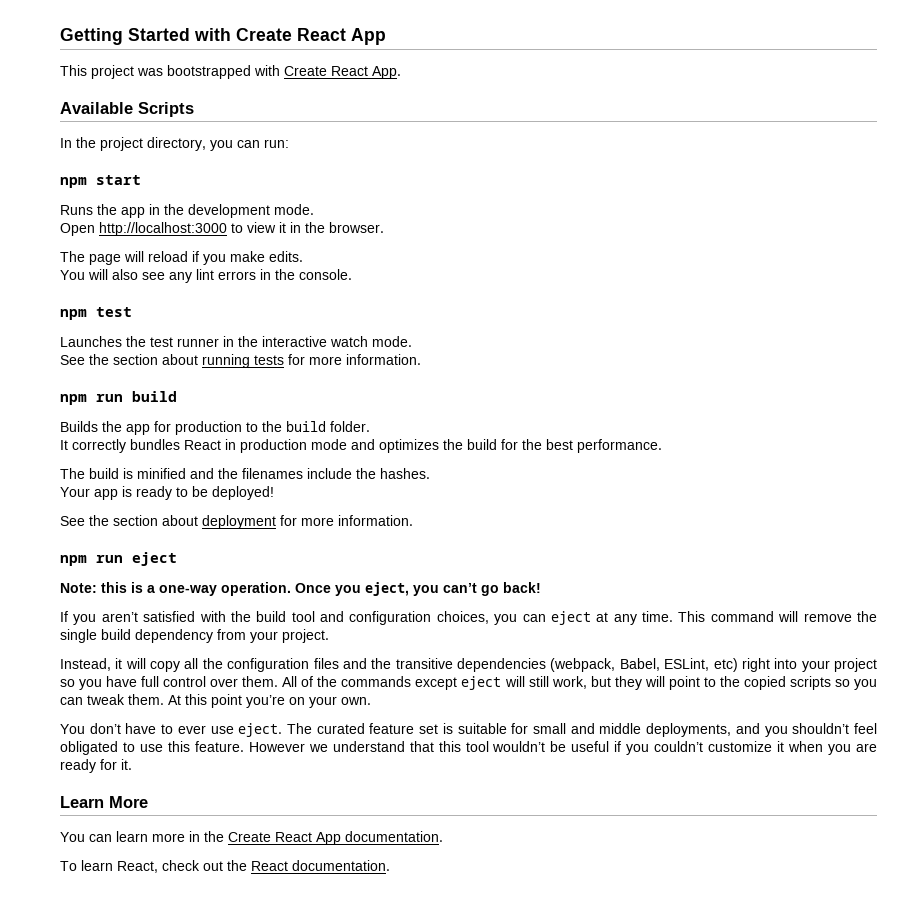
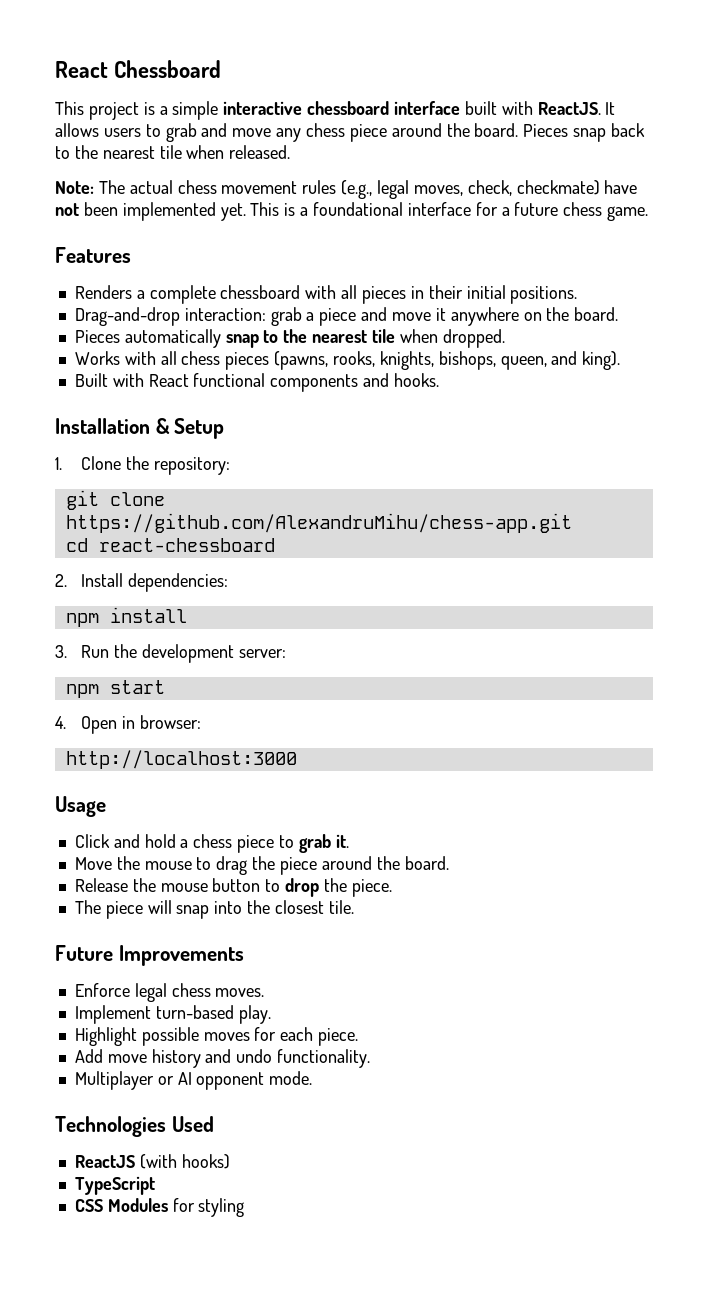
- Getting Started with Create React App
- This project was bootstrapped with Create React App.
- Available Scripts
- In the project directory, you can run:
+ React Chessboard
+ This project is a simple interactive chessboard interface built with ReactJS. It allows users to grab and move any chess piece around the board. Pieces snap back to the nearest tile when released.
+ Note: The actual chess movement rules (e.g., legal moves, check, checkmate) have not been implemented yet. This is a foundational interface for a future chess game.
+ Features
+ Renders a complete chessboard with all pieces in their initial positions.
+ Drag-and-drop interaction: grab a piece and move it anywhere on the board.
+ Pieces automatically snap to the nearest tile when dropped.
+ Works with all chess pieces (pawns, rooks, knights, bishops, queen, and king).
+ Built with React functional components and hooks.
+ Installation & Setup
+ 1. Clone the repository:
+ git clone https://github.com/AlexandruMihu/chess-app.git
+ cd react-chessboard
+ 2. Install dependencies:
+ npm install
+ 3. Run the development server:
  npm start
- Runs the app in the development mode.
- Open http://localhost:3000 to view it in the browser.
- The page will reload if you make edits.
- You will also see any lint errors in the console.
- npm test
- Launches the test runner in the interactive watch mode.
- See the section about running tests for more information.
- npm run build
- Builds the app for production to the build folder.
- It correctly bundles React in production mode and optimizes the build for the best performance.
- The build is minified and the filenames include the hashes.
- Your app is ready to be deployed!
- See the section about deployment for more information.
- npm run eject
- Note: this is a one-way operation. Once you eject, you can’t go back!
- If you aren’t satisfied with the build tool and configuration choices, you can eject at any time. This command will remove the single build dependency from your project.
- Instead, it will copy all the configuration files and the transitive dependencies (webpack, Babel, ESLint, etc) right into your project so you have full control over them. All of the commands except eject will still work, but they will point to the copied scripts so you can tweak them. At this point you’re on your own.
- You don’t have to ever use eject. The curated feature set is suitable for small and middle deployments, and you shouldn’t feel obligated to use this feature. However we understand that this tool wouldn’t be useful if you couldn’t customize it when you are ready for it.
- Learn More
- You can learn more in the Create React App documentation.
- To learn React, check out the React documentation.
+ 4. Open in browser:
+ http://localhost:3000
+ Usage
+ Click and hold a chess piece to grab it.
+ Move the mouse to drag the piece around the board.
+ Release the mouse button to drop the piece.
+ The piece will snap into the closest tile.
+ Future Improvements
+ Enforce legal chess moves.
+ Implement turn-based play.
+ Highlight possible moves for each piece.
+ Add move history and undo functionality.
+ Multiplayer or AI opponent mode.
+ Technologies Used
+ ReactJS (with hooks)
+ TypeScript
+ CSS Modules for styling

